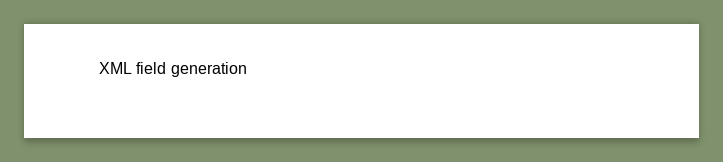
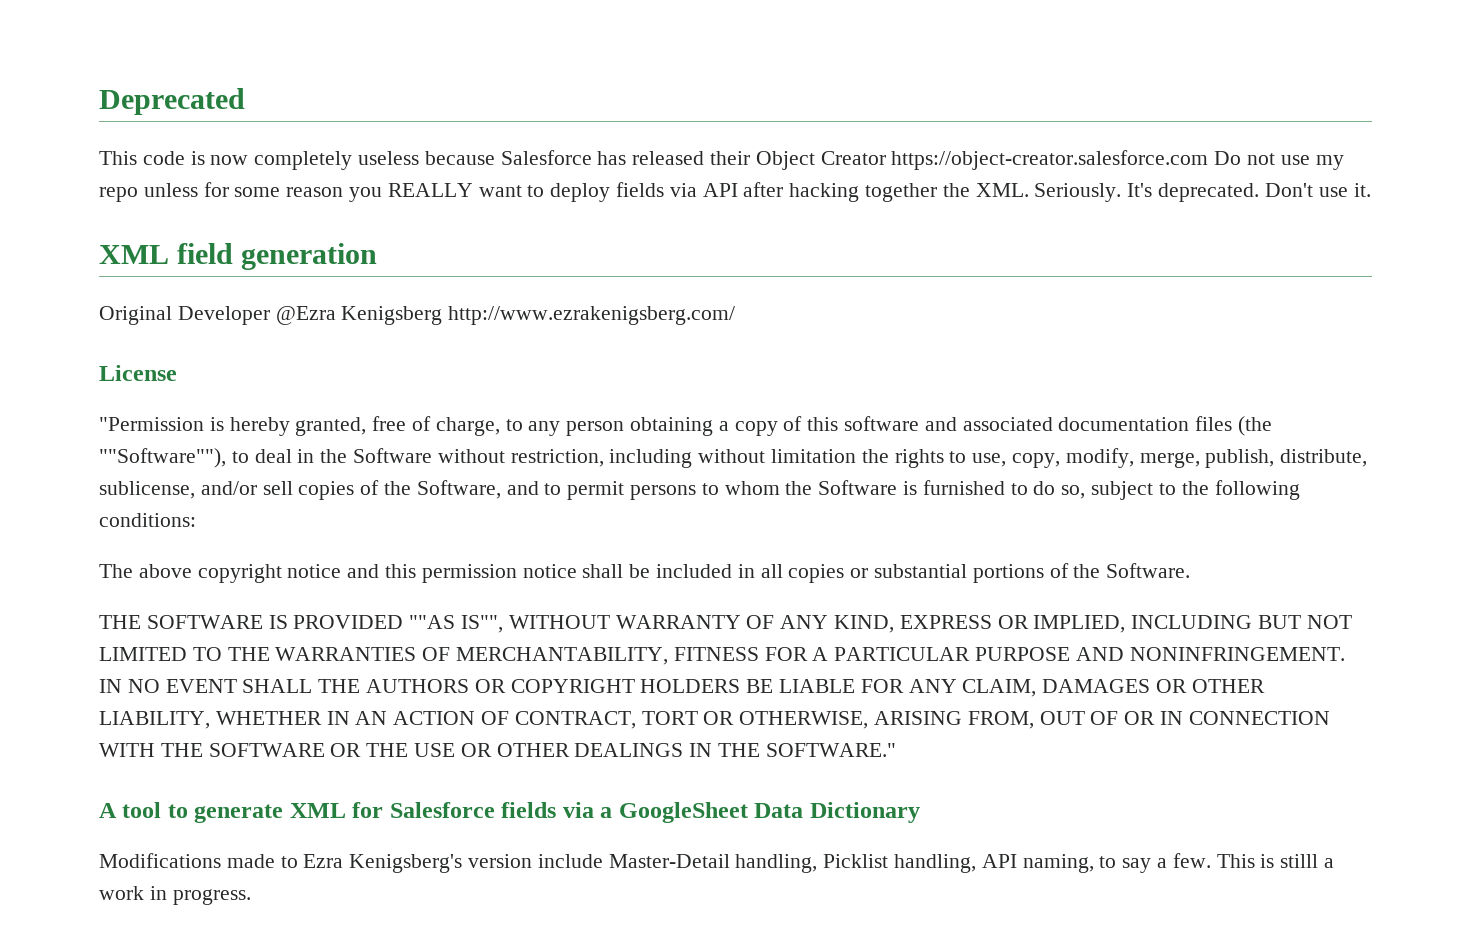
+ Deprecated
+ This code is now completely useless because Salesforce has released their Object Creator https://object-creator.salesforce.com Do not use my repo unless for some reason you REALLY want to deploy fields via API after hacking together the XML. Seriously. It's deprecated. Don't use it.
  XML field generation
+ Original Developer @Ezra Kenigsberg http://www.ezrakenigsberg.com/
+ License
+ "Permission is hereby granted, free of charge, to any person obtaining a copy of this software and associated documentation files (the ""Software""), to deal in the Software without restriction, including without limitation the rights to use, copy, modify, merge, publish, distribute, sublicense, and/or sell copies of the Software, and to permit persons to whom the Software is furnished to do so, subject to the following conditions:
+ The above copyright notice and this permission notice shall be included in all copies or substantial portions of the Software.
+ THE SOFTWARE IS PROVIDED ""AS IS"", WITHOUT WARRANTY OF ANY KIND, EXPRESS OR IMPLIED, INCLUDING BUT NOT LIMITED TO THE WARRANTIES OF MERCHANTABILITY, FITNESS FOR A PARTICULAR PURPOSE AND NONINFRINGEMENT. IN NO EVENT SHALL THE AUTHORS OR COPYRIGHT HOLDERS BE LIABLE FOR ANY CLAIM, DAMAGES OR OTHER LIABILITY, WHETHER IN AN ACTION OF CONTRACT, TORT OR OTHERWISE, ARISING FROM, OUT OF OR IN CONNECTION WITH THE SOFTWARE OR THE USE OR OTHER DEALINGS IN THE SOFTWARE."
+ A tool to generate XML for Salesforce fields via a GoogleSheet Data Dictionary
+ Modifications made to Ezra Kenigsberg's version include Master-Detail handling, Picklist handling, API naming, to say a few. This is stilll a work in progress.

